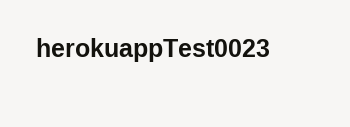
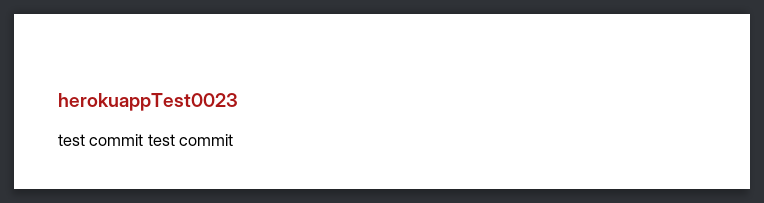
+ test commit test commit

